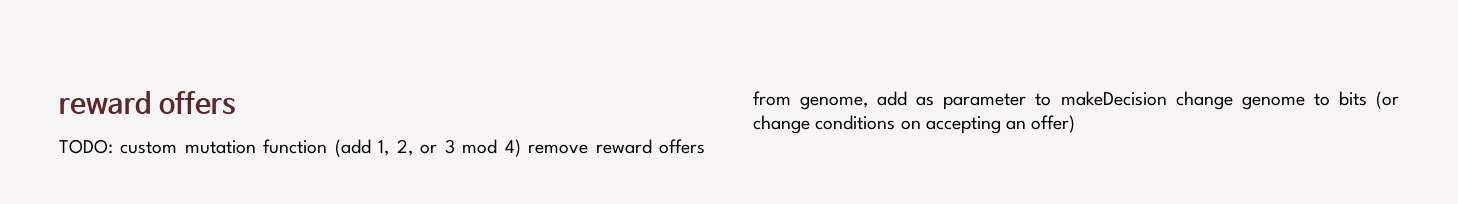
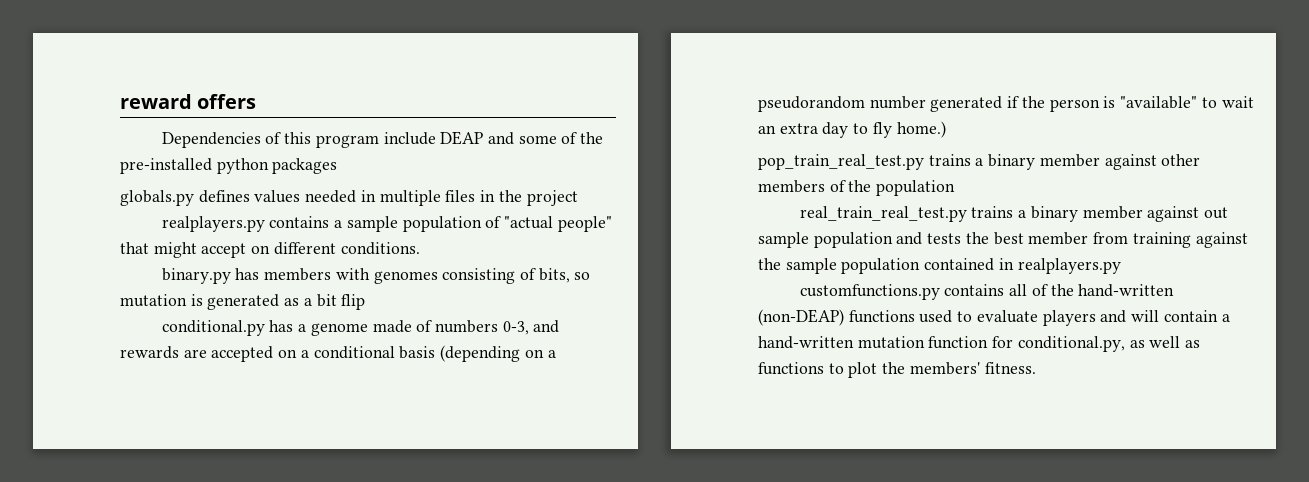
- TODO: custom mutation function (add 1, 2, or 3 mod 4) remove reward offers from genome, add as parameter to makeDecision change genome to bits (or change conditions on accepting an offer)
+ Dependencies of this program include DEAP and some of the pre-installed python packages
+ globals.py defines values needed in multiple files in the project
+ realplayers.py contains a sample population of "actual people" that might accept on different conditions.
+ binary.py has members with genomes consisting of bits, so mutation is generated as a bit flip
+ conditional.py has a genome made of numbers 0-3, and rewards are accepted on a conditional basis (depending on a pseudorandom number generated if the person is "available" to wait an extra day to fly home.)
+ pop_train_real_test.py trains a binary member against other members of the population
+ real_train_real_test.py trains a binary member against out sample population and tests the best member from training against the sample population contained in realplayers.py
+ customfunctions.py contains all of the hand-written (non-DEAP) functions used to evaluate players and will contain a hand-written mutation function for conditional.py, as well as functions to plot the members' fitness.

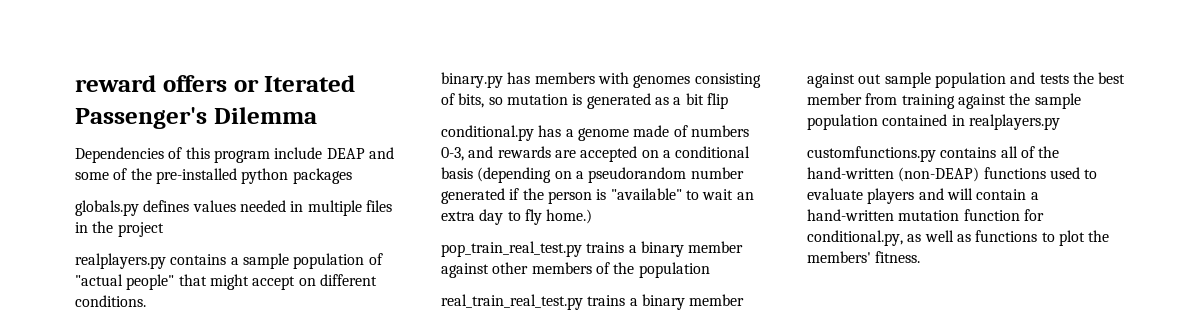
- reward offers
+ reward offers or Iterated Passenger's Dilemma

